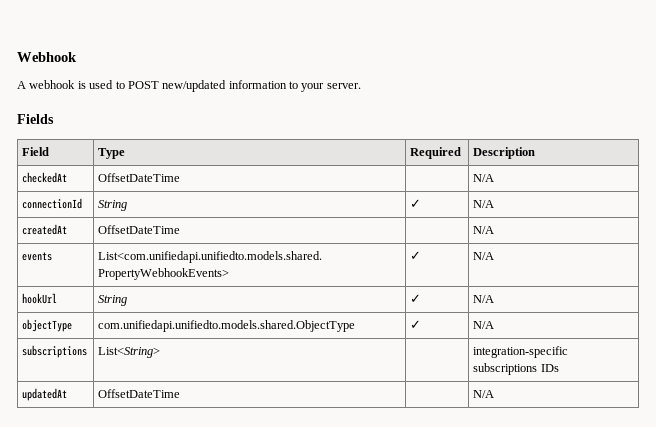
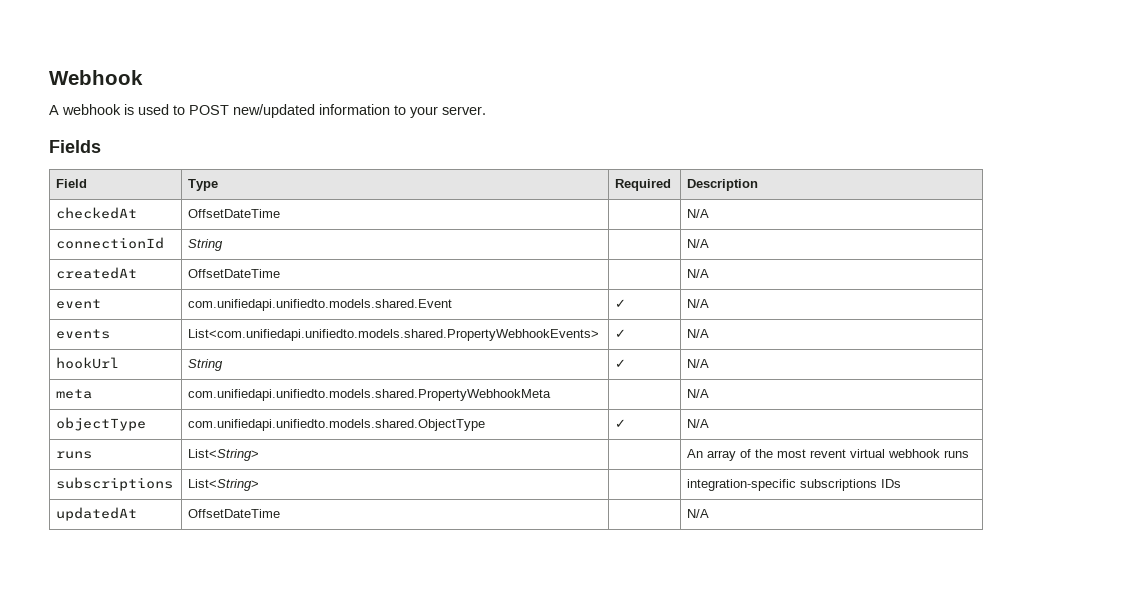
- connectionId | String | ✓ | N/A
+ connectionId | String | | N/A
+ event | com.unifiedapi.unifiedto.models.shared.Event | ✓ | N/A
+ meta | com.unifiedapi.unifiedto.models.shared.PropertyWebhookMeta | | N/A
+ runs | List<String> | | An array of the most revent virtual webhook runs

